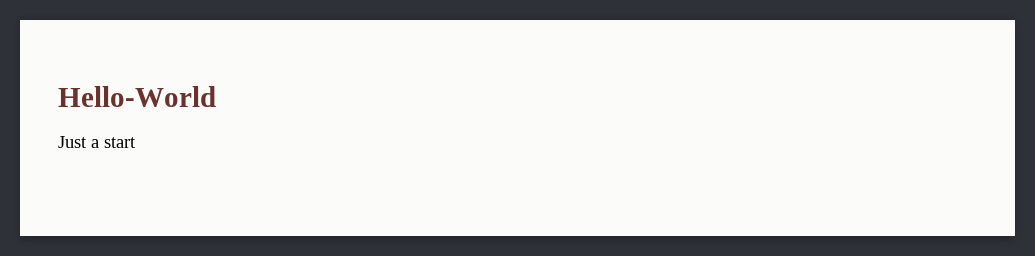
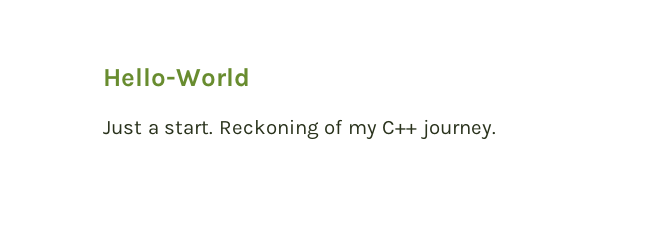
- Just a start
+ Just a start. Reckoning of my C++ journey.

